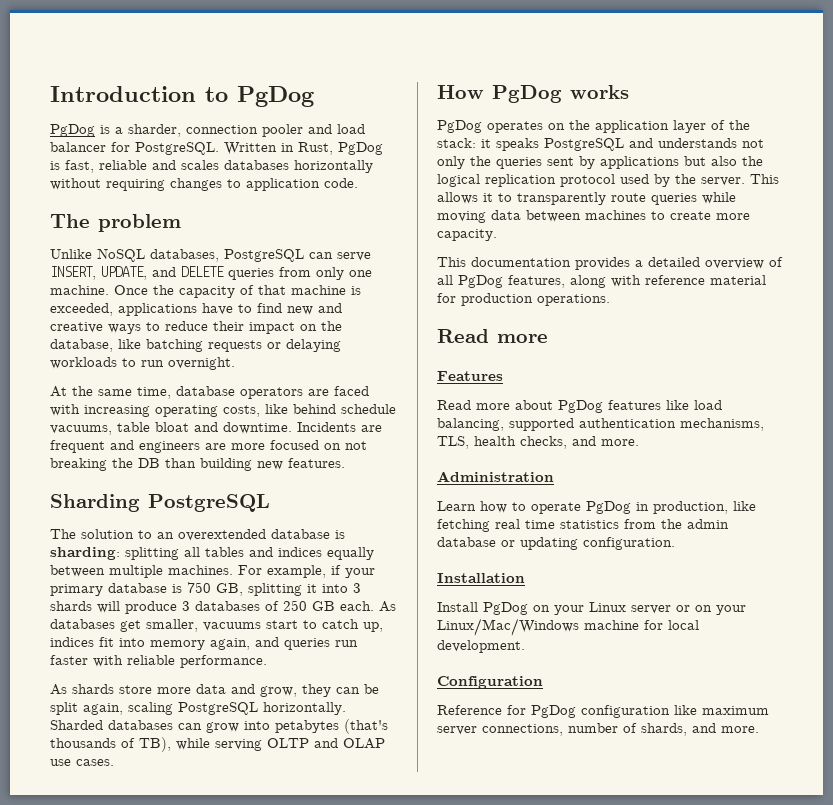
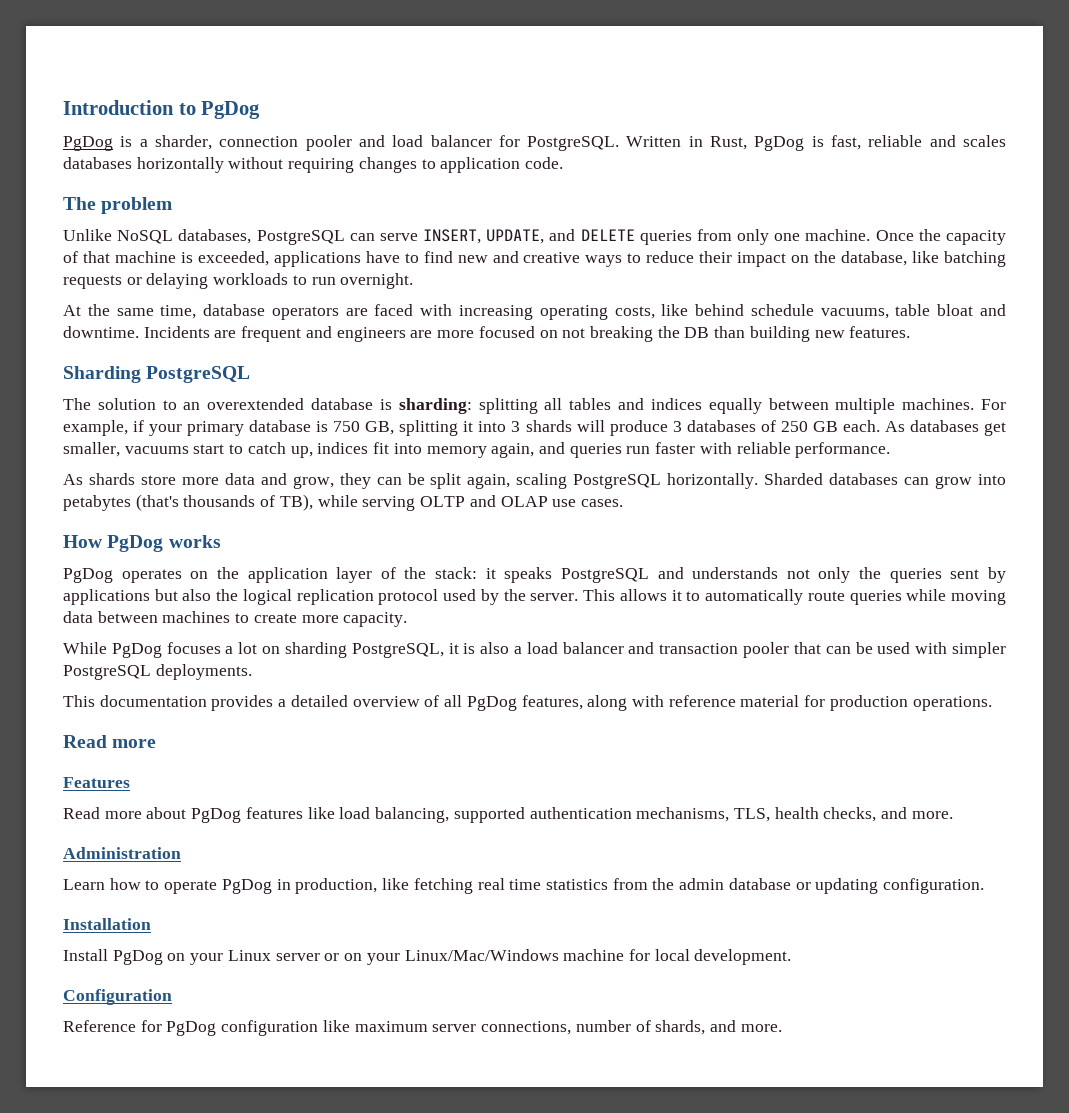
- This allows it to transparently route queries while moving data between machines to create more capacity.
+ This allows it to automatically route queries while moving data between machines to create more capacity.
+ While PgDog focuses a lot on sharding PostgreSQL, it is also a load balancer and transaction pooler that can be used with simpler PostgreSQL deployments.

